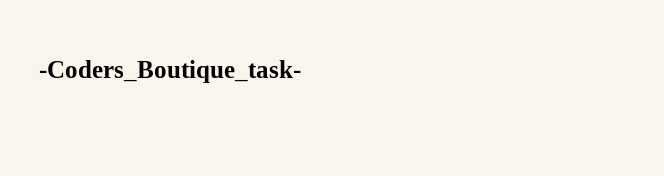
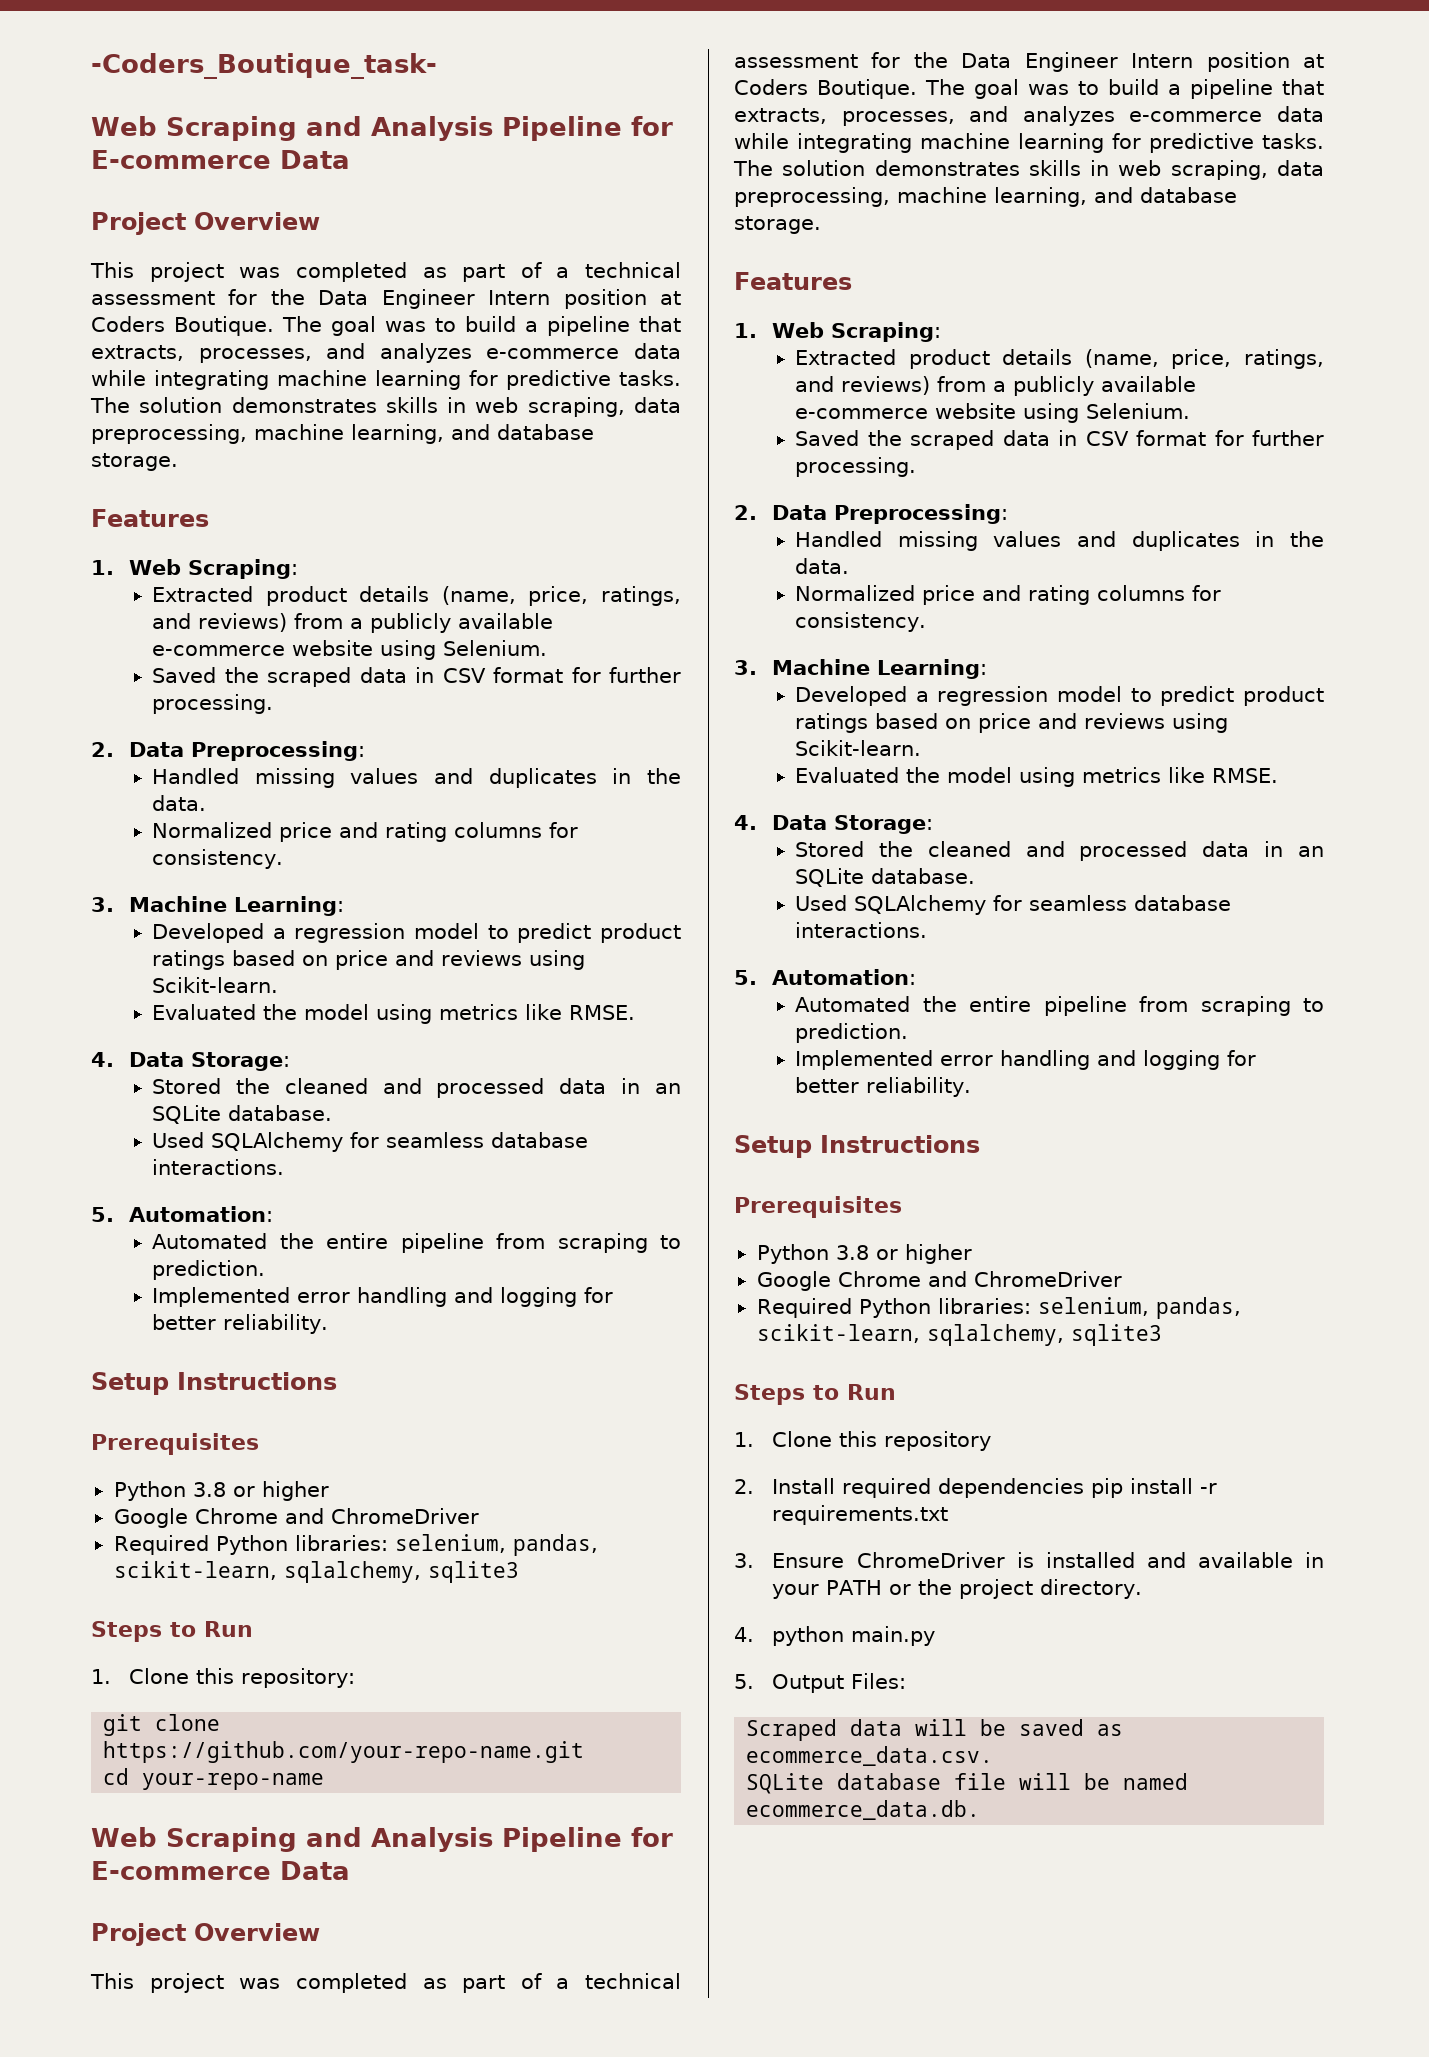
  -Coders_Boutique_task-
+ Web Scraping and Analysis Pipeline for E-commerce Data
+ Project Overview
+ This project was completed as part of a technical assessment for the Data Engineer Intern position at Coders Boutique. The goal was to build a pipeline that extracts, processes, and analyzes e-commerce data while integrating machine learning for predictive tasks. The solution demonstrates skills in web scraping, data preprocessing, machine learning, and database storage.
+ Features
+ 1. Web Scraping:
+ Extracted product details (name, price, ratings, and reviews) from a publicly available e-commerce website using Selenium.
+ Saved the scraped data in CSV format for further processing.
+ 2. Data Preprocessing:
+ Handled missing values and duplicates in the data.
+ Normalized price and rating columns for consistency.
+ 3. Machine Learning:
+ Developed a regression model to predict product ratings based on price and reviews using Scikit-learn.
+ Evaluated the model using metrics like RMSE.
+ 4. Data Storage:
+ Stored the cleaned and processed data in an SQLite database.
+ Used SQLAlchemy for seamless database interactions.
+ 5. Automation:
+ Automated the entire pipeline from scraping to prediction.
+ Implemented error handling and logging for better reliability.
+ Setup Instructions
+ Prerequisites
+ Python 3.8 or higher
+ Google Chrome and ChromeDriver
+ Required Python libraries: selenium, pandas, scikit-learn, sqlalchemy, sqlite3
+ Steps to Run
+ 1. Clone this repository:
+ git clone https://github.com/your-repo-name.git
+ cd your-repo-name
+ Web Scraping and Analysis Pipeline for E-commerce Data
+ Project Overview
+ This project was completed as part of a technical assessment for the Data Engineer Intern position at Coders Boutique. The goal was to build a pipeline that extracts, processes, and analyzes e-commerce data while integrating machine learning for predictive tasks. The solution demonstrates skills in web scraping, data preprocessing, machine learning, and database storage.
+ Features
+ 1. Web Scraping:
+ Extracted product details (name, price, ratings, and reviews) from a publicly available e-commerce website using Selenium.
+ Saved the scraped data in CSV format for further processing.
+ 2. Data Preprocessing:
+ Handled missing values and duplicates in the data.
+ Normalized price and rating columns for consistency.
+ 3. Machine Learning:
+ Developed a regression model to predict product ratings based on price and reviews using Scikit-learn.
+ Evaluated the model using metrics like RMSE.
+ 4. Data Storage:
+ Stored the cleaned and processed data in an SQLite database.
+ Used SQLAlchemy for seamless database interactions.
+ 5. Automation:
+ Automated the entire pipeline from scraping to prediction.
+ Implemented error handling and logging for better reliability.
+ Setup Instructions
+ Prerequisites
+ Python 3.8 or higher
+ Google Chrome and ChromeDriver
+ Required Python libraries: selenium, pandas, scikit-learn, sqlalchemy, sqlite3
+ Steps to Run
+ 1. Clone this repository
+ 2. Install required dependencies pip install -r requirements.txt
+ 3. Ensure ChromeDriver is installed and available in your PATH or the project directory.
+ 4. python main.py
+ 5. Output Files:
+ Scraped data will be saved as ecommerce_data.csv.
+ SQLite database file will be named ecommerce_data.db.

